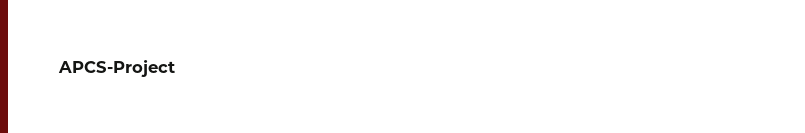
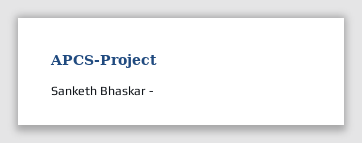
+ Sanketh Bhaskar -

